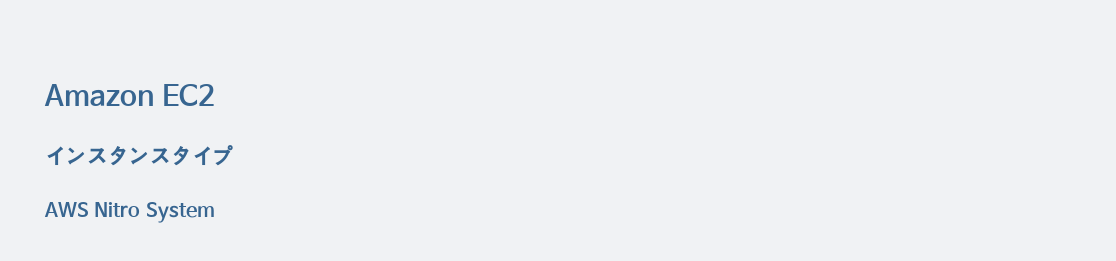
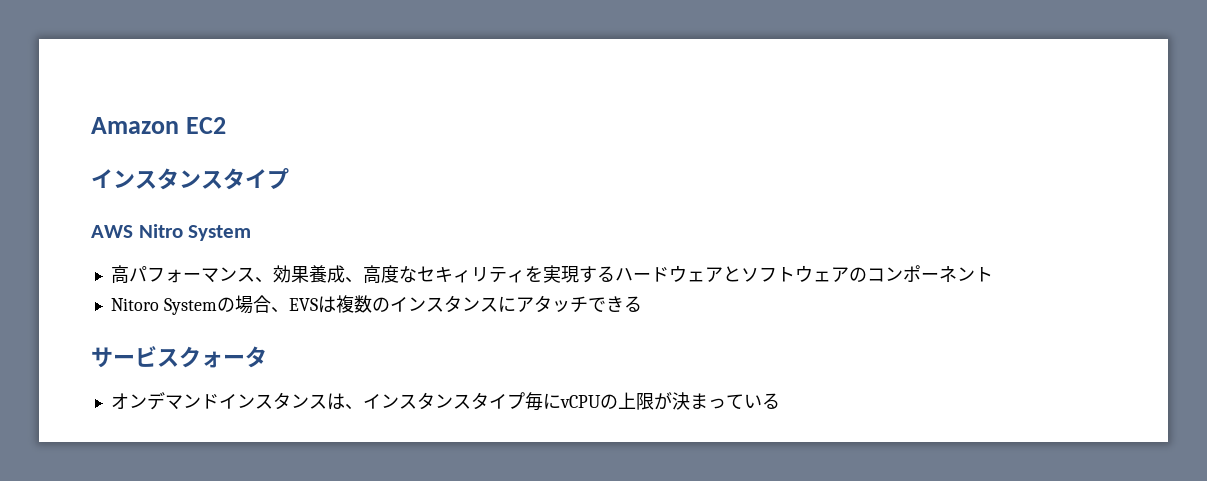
+ 高パフォーマンス、効果養成、高度なセキィリティを実現するハードウェアとソフトウェアのコンポーネント
+ Nitoro Systemの場合、EVSは複数のインスタンスにアタッチできる
+ サービスクォータ
+ オンデマンドインスタンスは、インスタンスタイプ毎にvCPUの上限が決まっている

